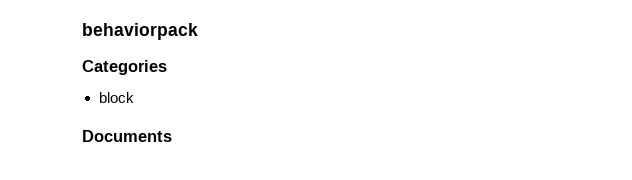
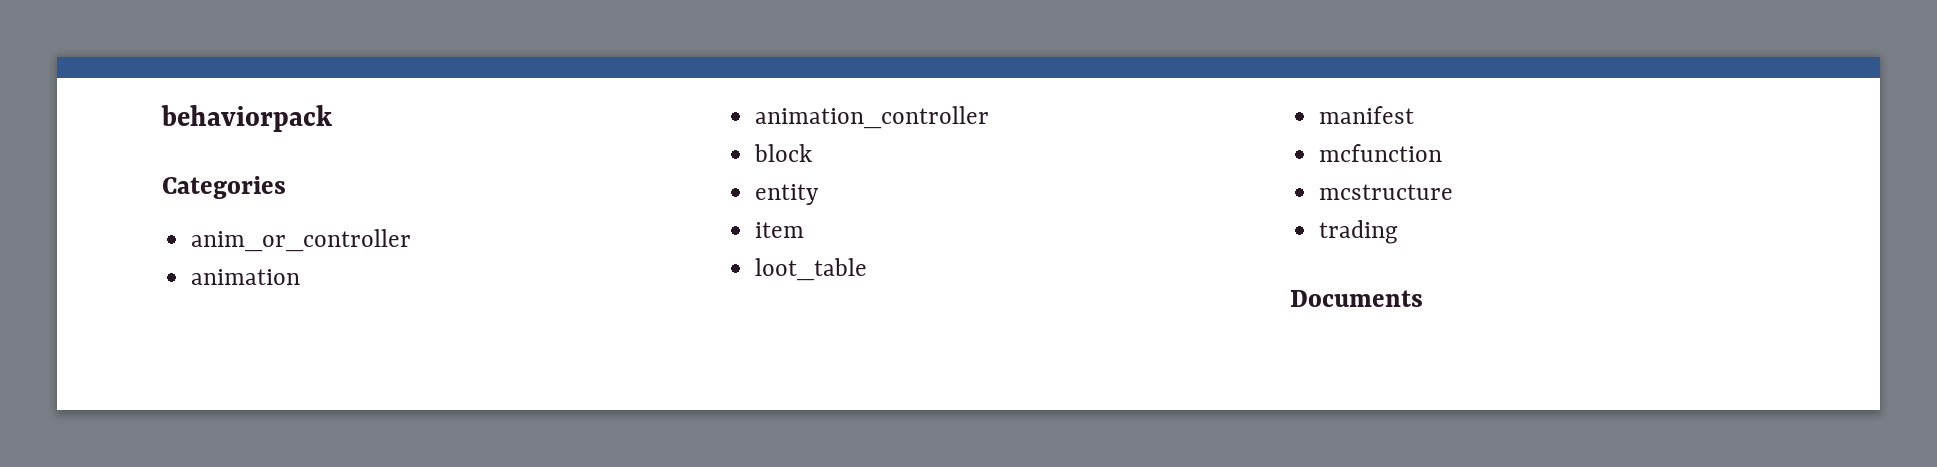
+ anim_or_controller
+ animation
+ animation_controller
  block
+ entity
+ item
+ loot_table
+ manifest
+ mcfunction
+ mcstructure
+ trading

